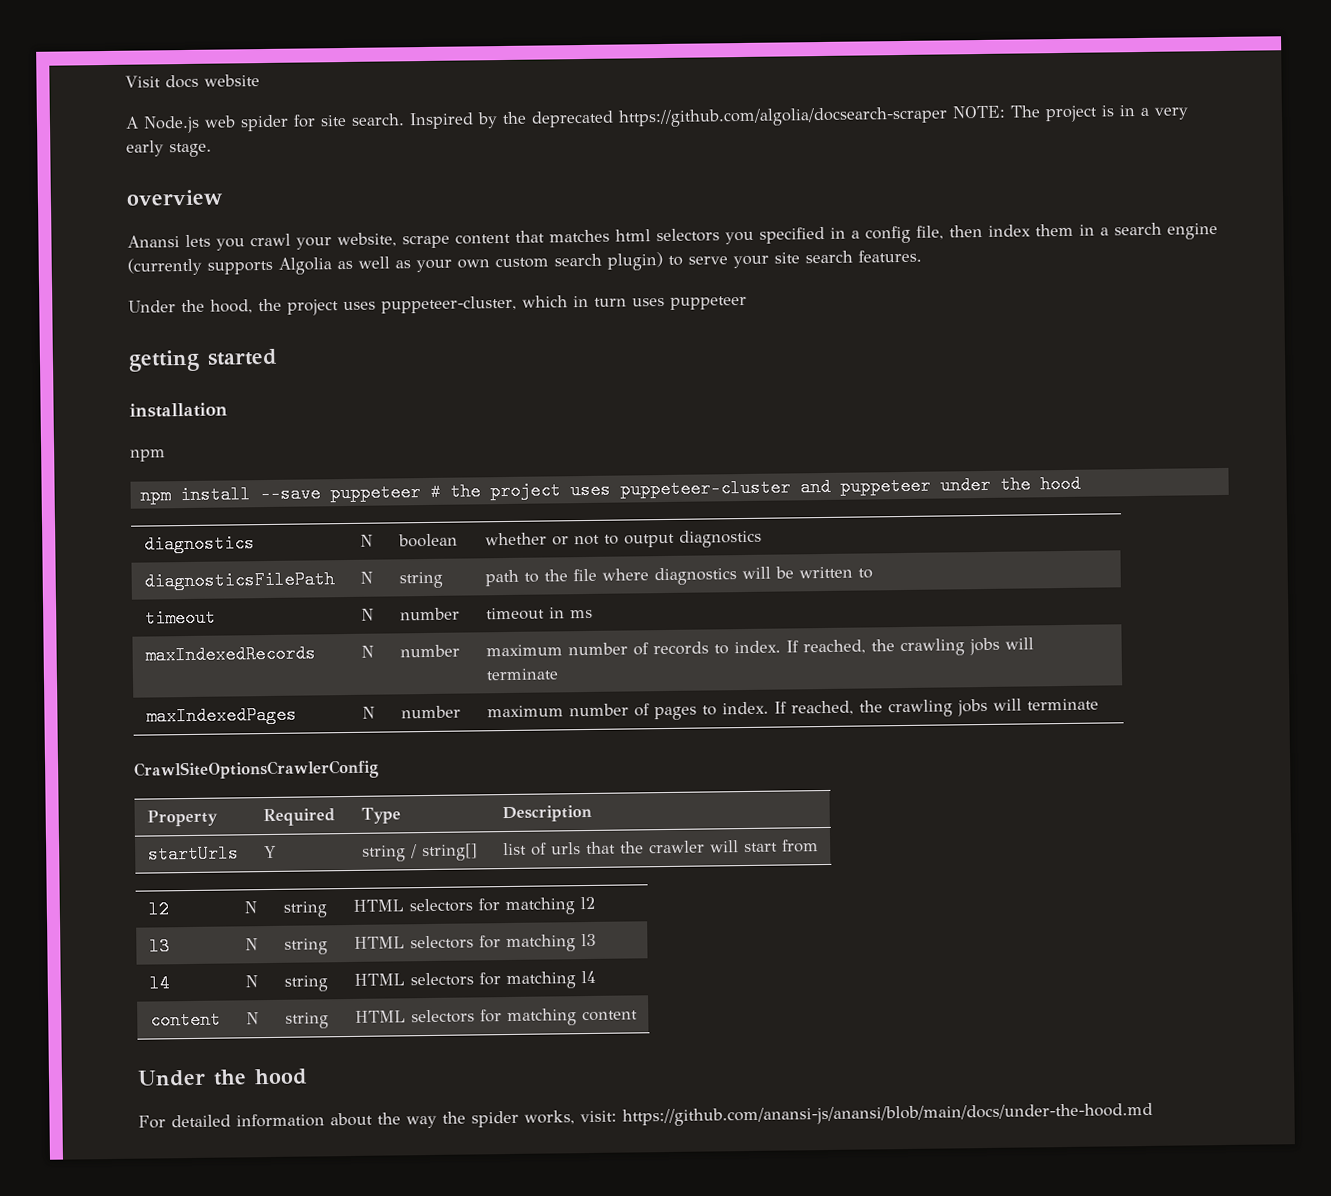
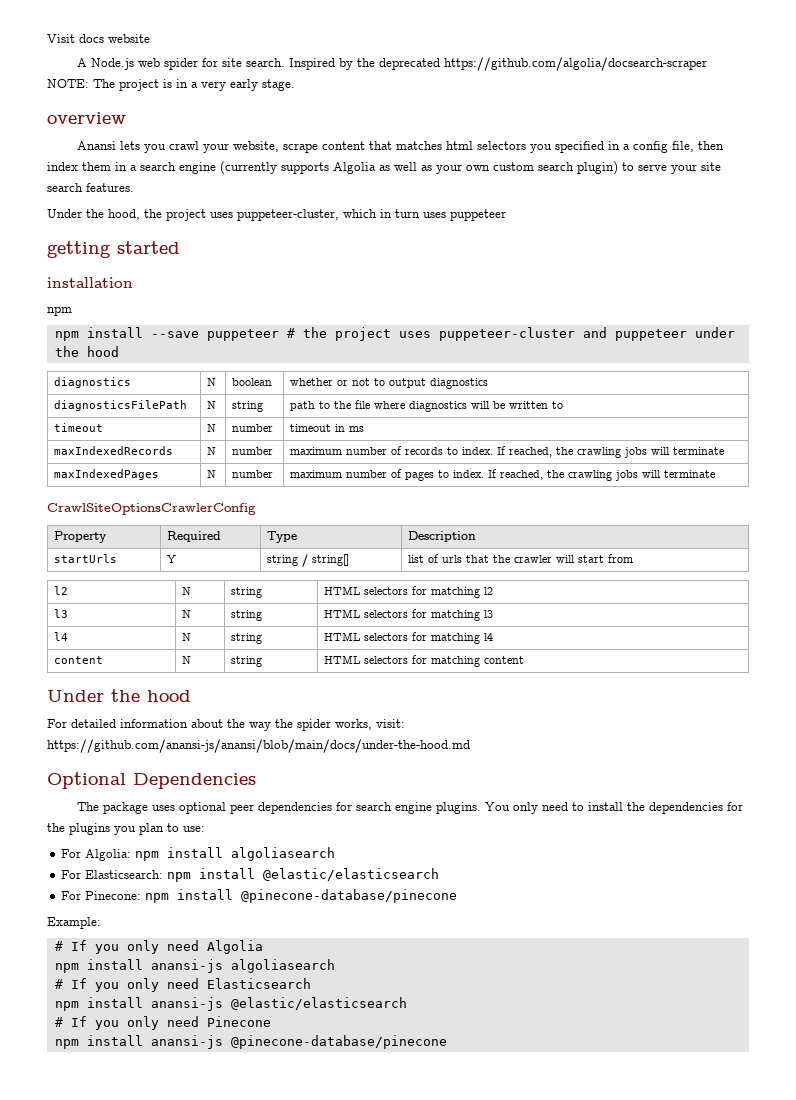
+ Optional Dependencies
+ The package uses optional peer dependencies for search engine plugins. You only need to install the dependencies for the plugins you plan to use:
+ For Algolia: npm install algoliasearch
+ For Elasticsearch: npm install @elastic/elasticsearch
+ For Pinecone: npm install @pinecone-database/pinecone
+ Example:
+ # If you only need Algolia
+ npm install anansi-js algoliasearch
+ # If you only need Elasticsearch
+ npm install anansi-js @elastic/elasticsearch
+ # If you only need Pinecone
+ npm install anansi-js @pinecone-database/pinecone

